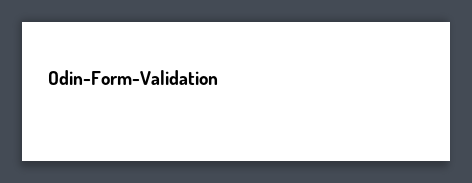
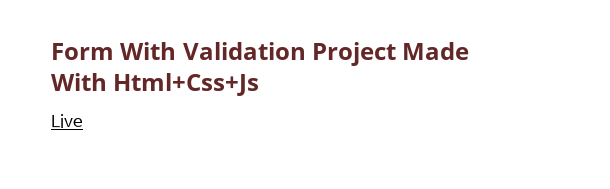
- Odin-Form-Validation
+ Form With Validation Project Made With Html+Css+Js
+ Live

